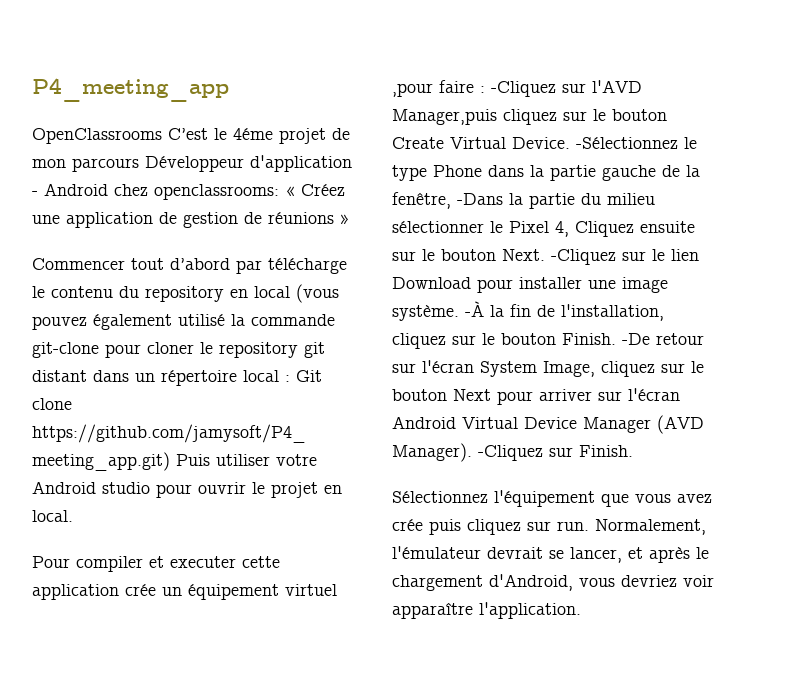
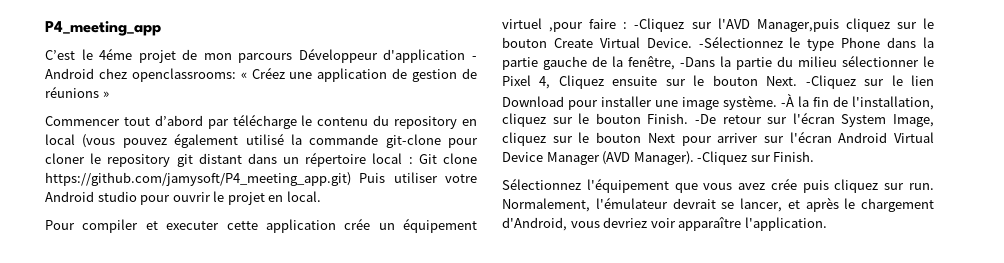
- OpenClassrooms C’est le 4éme projet de mon parcours Développeur d'application - Android chez openclassrooms: « Créez une application de gestion de réunions »
+ C’est le 4éme projet de mon parcours Développeur d'application - Android chez openclassrooms: « Créez une application de gestion de réunions »

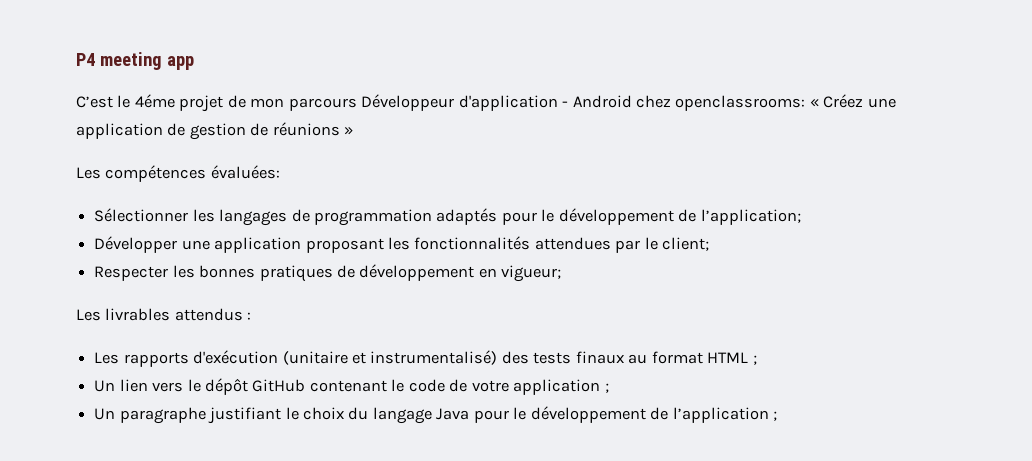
- P4_meeting_app
+ P4 meeting app
- Commencer tout d’abord par télécharge le contenu du repository en local (vous pouvez également utilisé la commande git-clone pour cloner le repository git distant dans un répertoire local : Git clone https://github.com/jamysoft/P4_meeting_app.git) Puis utiliser votre Android studio pour ouvrir le projet en local.
- Pour compiler et executer cette application crée un équipement virtuel ,pour faire : -Cliquez sur l'AVD Manager,puis cliquez sur le bouton Create Virtual Device. -Sélectionnez le type Phone dans la partie gauche de la fenêtre, -Dans la partie du milieu sélectionner le Pixel 4, Cliquez ensuite sur le bouton Next. -Cliquez sur le lien Download pour installer une image système. -À la fin de l'installation, cliquez sur le bouton Finish. -De retour sur l'écran System Image, cliquez sur le bouton Next pour arriver sur l'écran Android Virtual Device Manager (AVD Manager). -Cliquez sur Finish.
- Sélectionnez l'équipement que vous avez crée puis cliquez sur run. Normalement, l'émulateur devrait se lancer, et après le chargement d'Android, vous devriez voir apparaître l'application.
+ Les compétences évaluées:
+ Sélectionner les langages de programmation adaptés pour le développement de l’application;
+ Développer une application proposant les fonctionnalités attendues par le client;
+ Respecter les bonnes pratiques de développement en vigueur;
+ Les livrables attendus :
+ Les rapports d'exécution (unitaire et instrumentalisé) des tests finaux au format HTML ;
+ Un lien vers le dépôt GitHub contenant le code de votre application ;
+ Un paragraphe justifiant le choix du langage Java pour le développement de l’application ;

